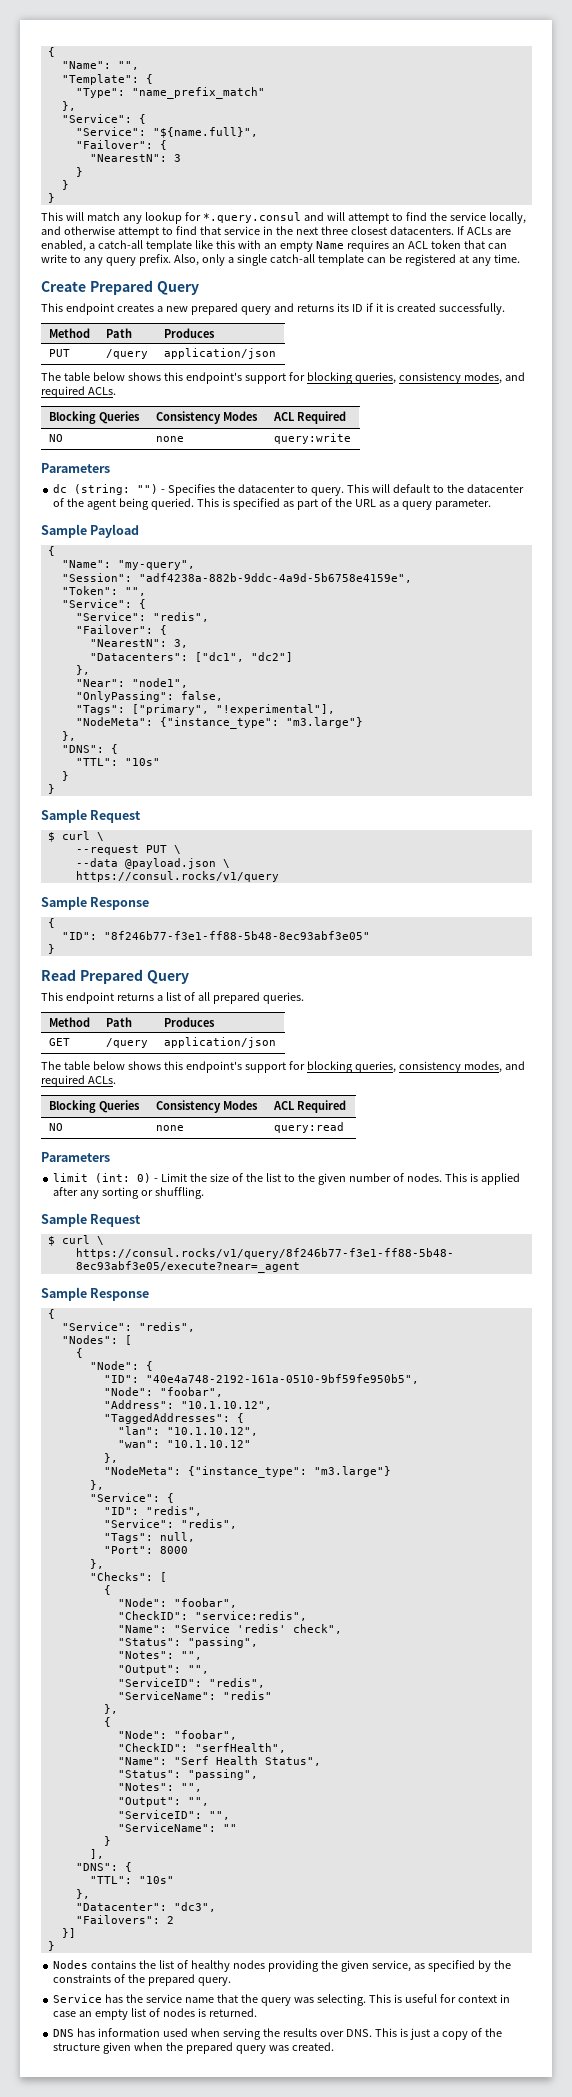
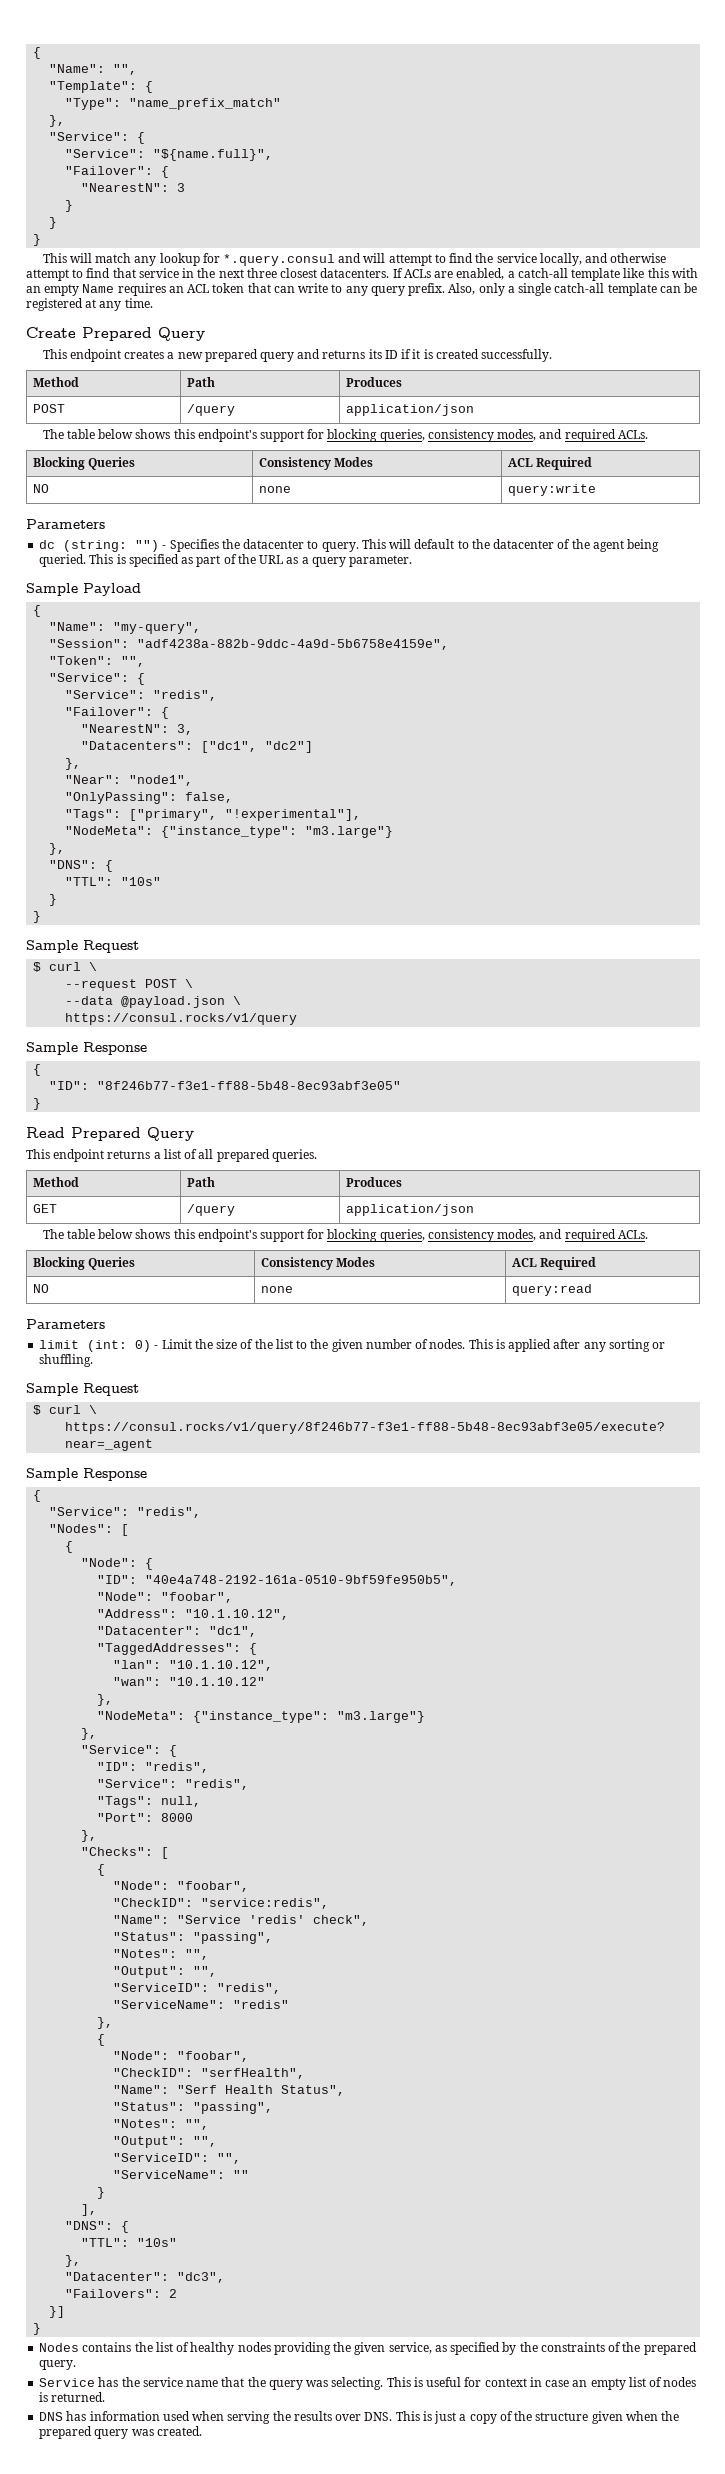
- PUT | /query | application/json
+ POST | /query | application/json
- --request PUT \
+ --request POST \
+ "Datacenter": "dc1",

